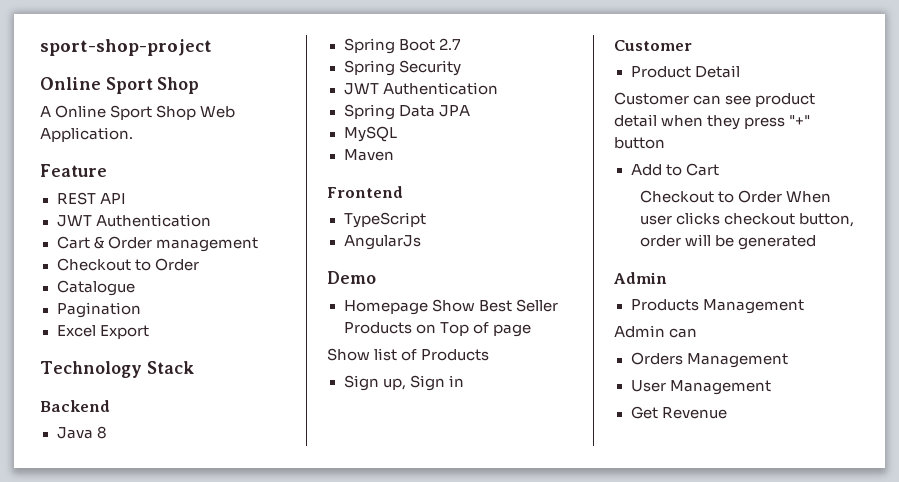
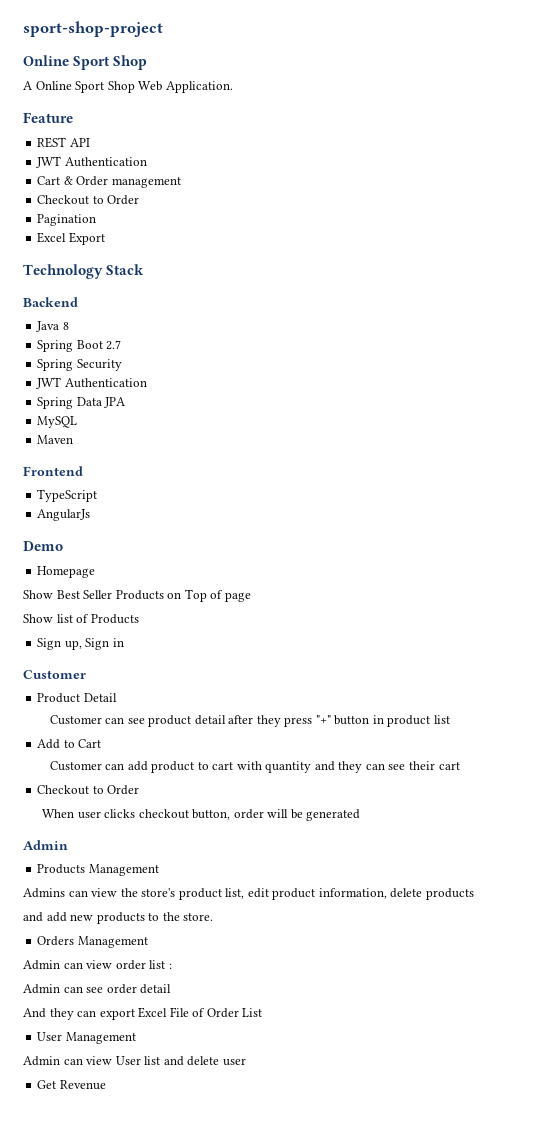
- Catalogue
- Homepage Show Best Seller Products on Top of page
+ Homepage
+ Show Best Seller Products on Top of page
- Customer can see product detail when they press "+" button
+ Customer can see product detail after they press "+" button in product list
- Checkout to Order When user clicks checkout button, order will be generated
+ Customer can add product to cart with quantity and they can see their cart
+ Checkout to Order
+ When user clicks checkout button, order will be generated
- Admin can
+ Admins can view the store's product list, edit product information, delete products
+ and add new products to the store.
  Orders Management
+ Admin can view order list :
+ Admin can see order detail
+ And they can export Excel File of Order List
  User Management
+ Admin can view User list and delete user

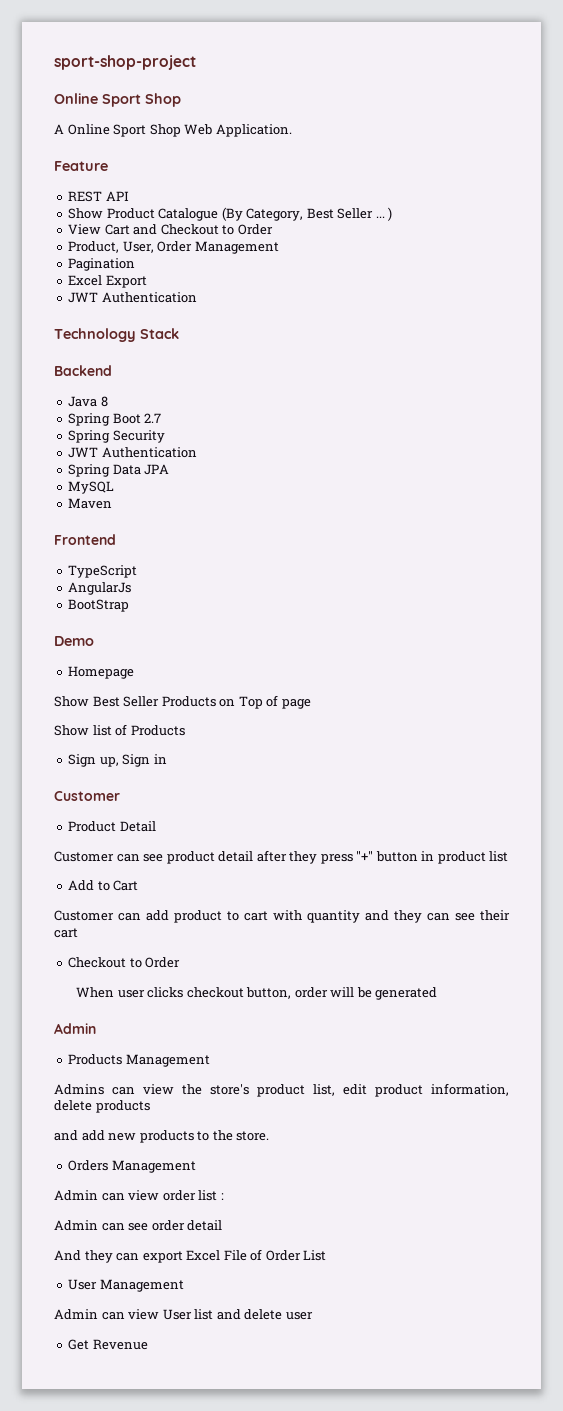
  REST API
- JWT Authentication
- Cart & Order management
- Checkout to Order
+ Show Product Catalogue (By Category, Best Seller ... )
+ View Cart and Checkout to Order
+ Product, User, Order Management
  Excel Export
+ JWT Authentication
+ BootStrap

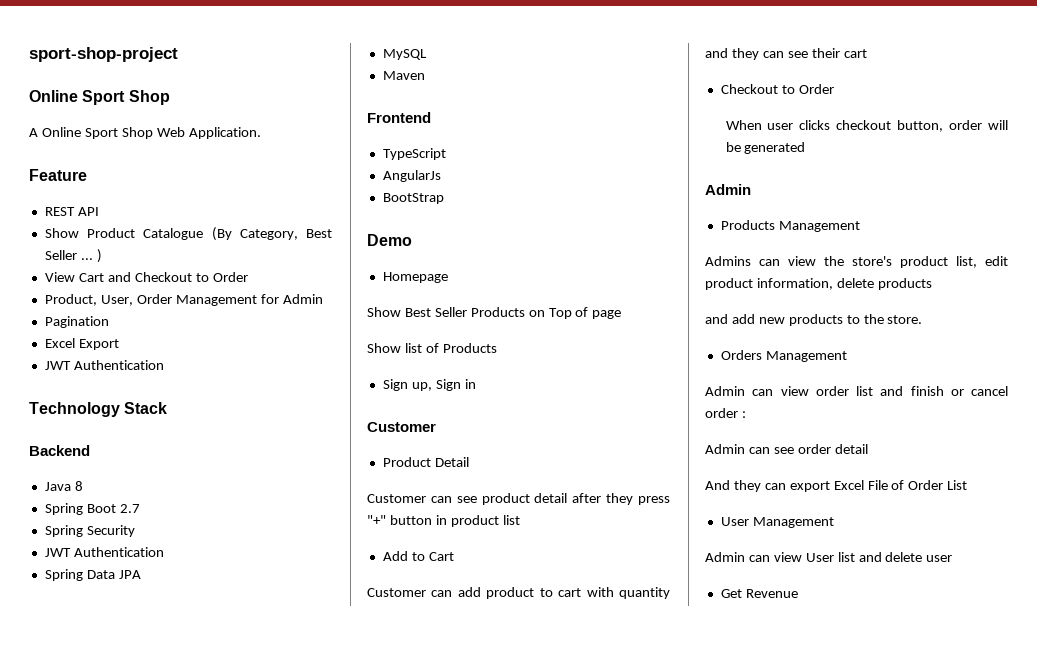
- Product, User, Order Management
+ Product, User, Order Management for Admin
- Admin can view order list :
+ Admin can view order list and finish or cancel order :

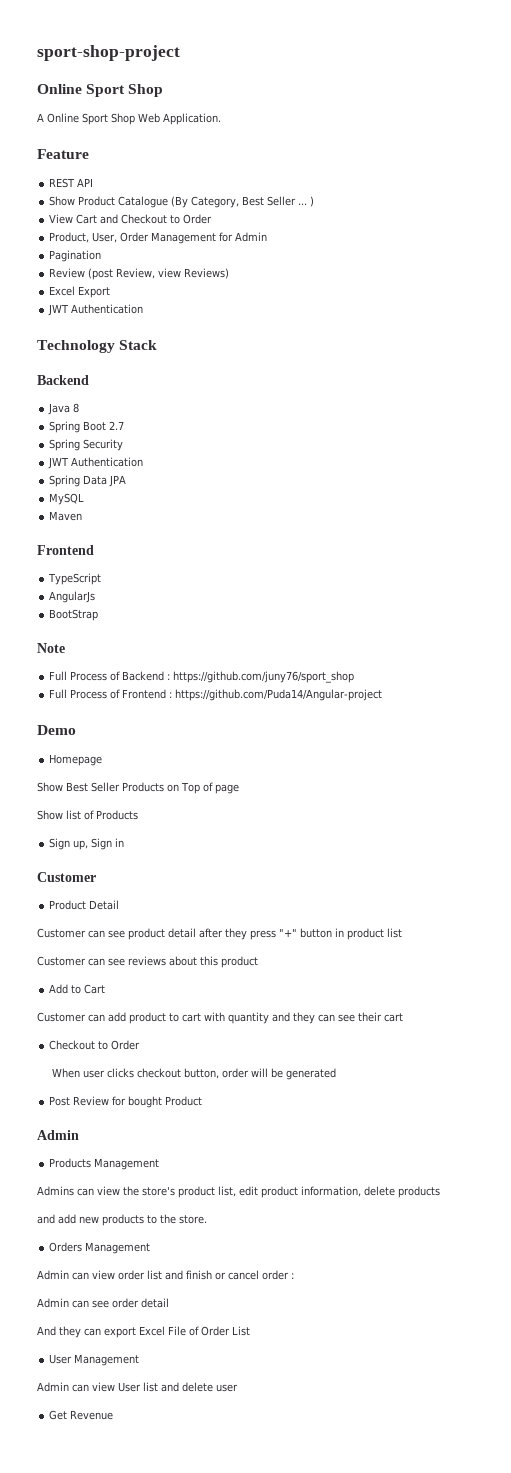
+ Review (post Review, view Reviews)
+ Note
+ Full Process of Backend : https://github.com/juny76/sport_shop
+ Full Process of Frontend : https://github.com/Puda14/Angular-project
+ Customer can see reviews about this product
+ Post Review for bought Product

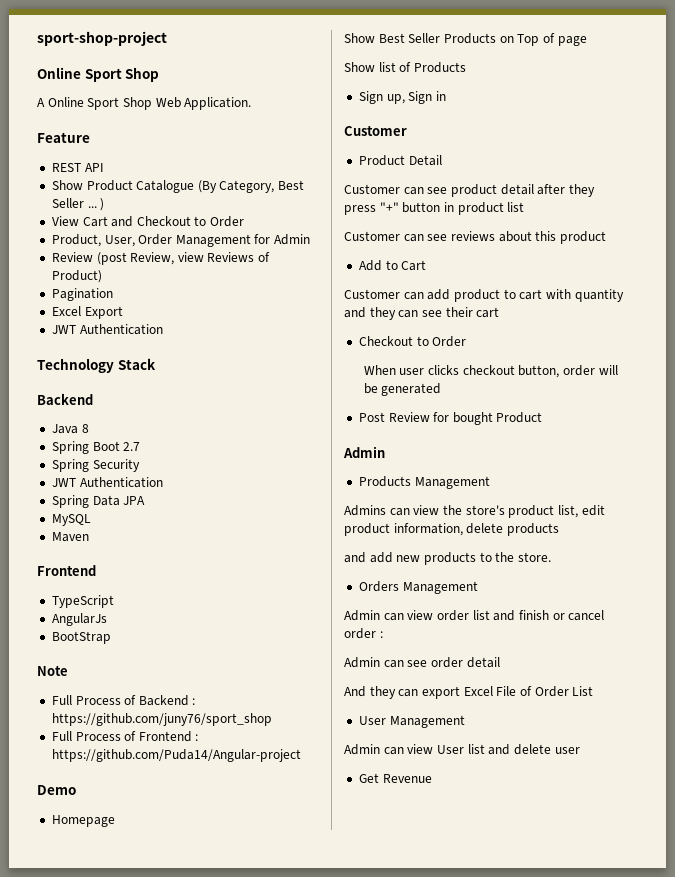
- Pagination
- Review (post Review, view Reviews)
+ Review (post Review, view Reviews of Product)
+ Pagination

